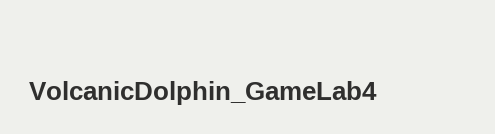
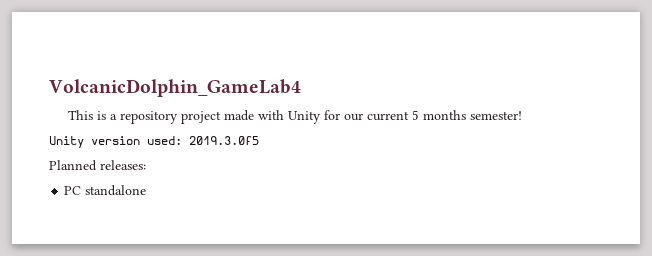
+ This is a repository project made with Unity for our current 5 months semester!
+ Unity version used: 2019.3.0f5
+ Planned releases:
+ PC standalone

